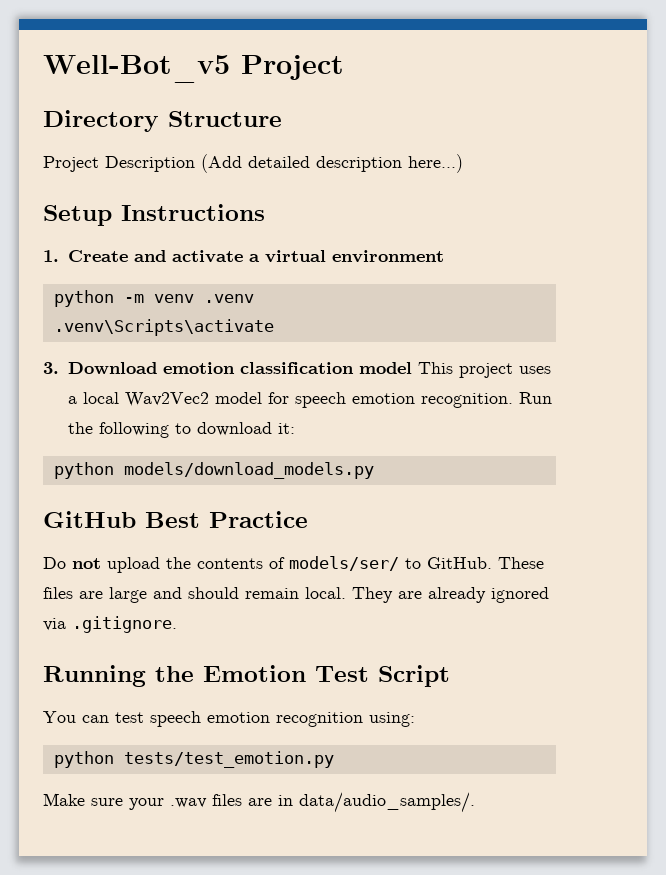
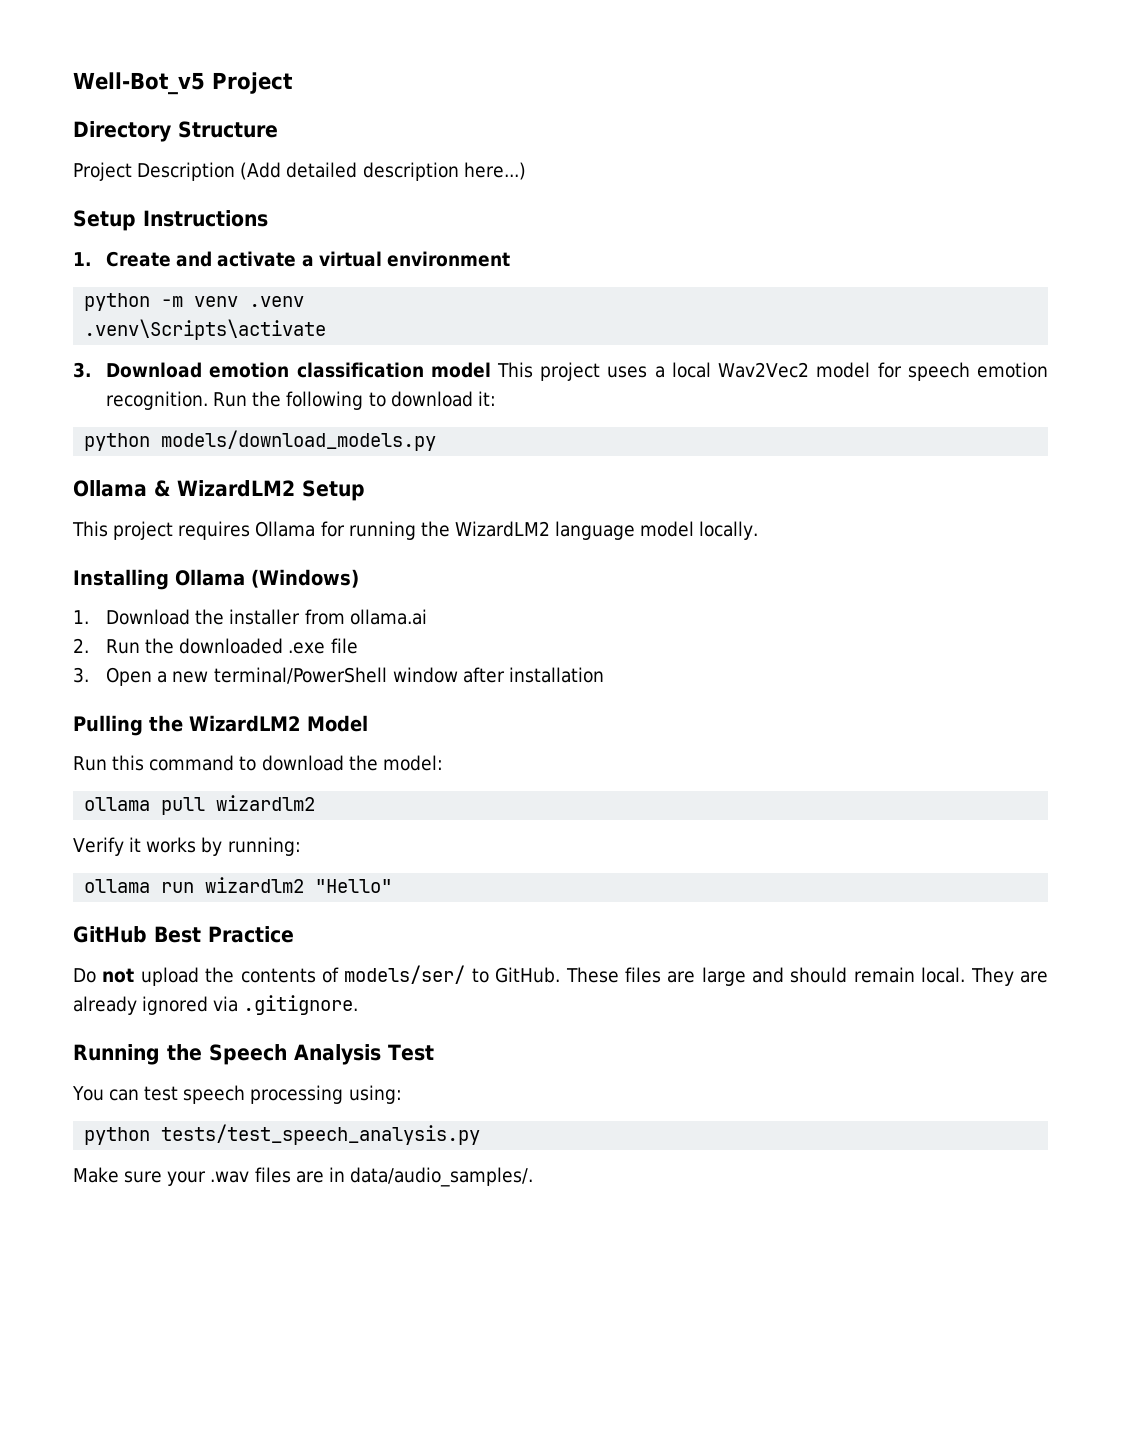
+ Ollama & WizardLM2 Setup
+ This project requires Ollama for running the WizardLM2 language model locally.
+ Installing Ollama (Windows)
+ 1. Download the installer from ollama.ai
+ 2. Run the downloaded .exe file
+ 3. Open a new terminal/PowerShell window after installation
+ Pulling the WizardLM2 Model
+ Run this command to download the model:
+ ollama pull wizardlm2
+ Verify it works by running:
+ ollama run wizardlm2 "Hello"
- Running the Emotion Test Script
+ Running the Speech Analysis Test
- You can test speech emotion recognition using:
+ You can test speech processing using:
- python tests/test_emotion.py
+ python tests/test_speech_analysis.py

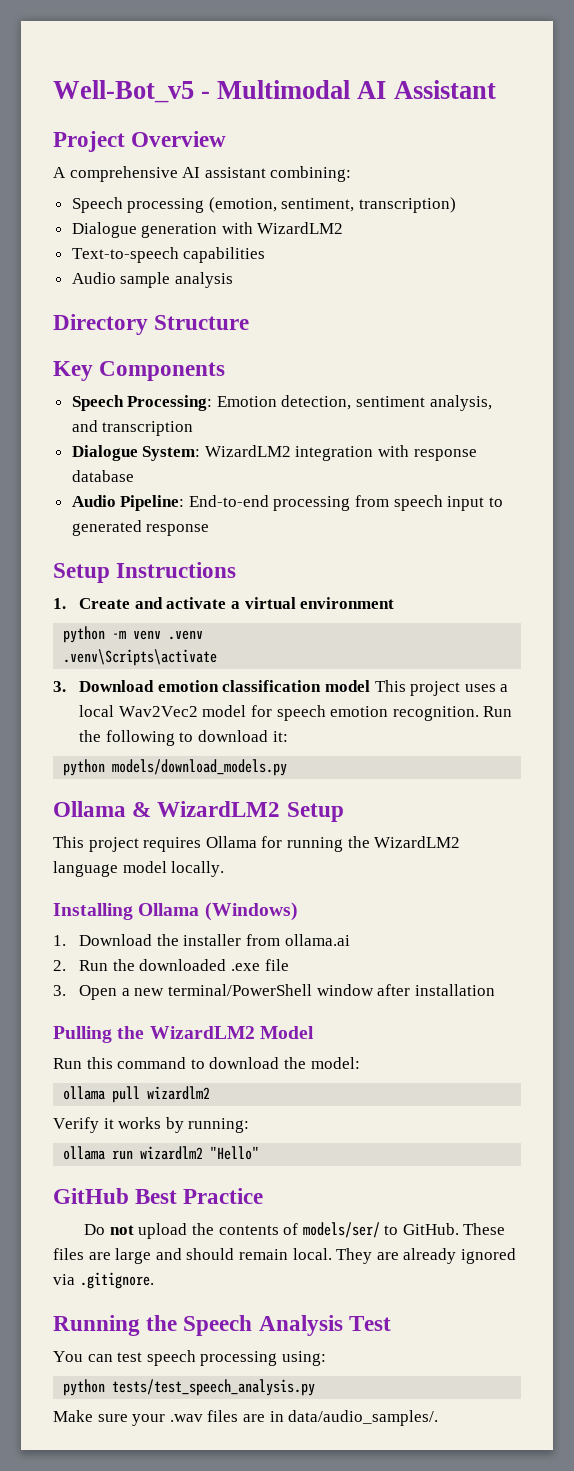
- Well-Bot_v5 Project
+ Well-Bot_v5 - Multimodal AI Assistant
+ Project Overview
+ A comprehensive AI assistant combining:
+ Speech processing (emotion, sentiment, transcription)
+ Dialogue generation with WizardLM2
+ Text-to-speech capabilities
+ Audio sample analysis
  Directory Structure
- Project Description (Add detailed description here...)
+ Key Components
+ Speech Processing: Emotion detection, sentiment analysis, and transcription
+ Dialogue System: WizardLM2 integration with response database
+ Audio Pipeline: End-to-end processing from speech input to generated response

